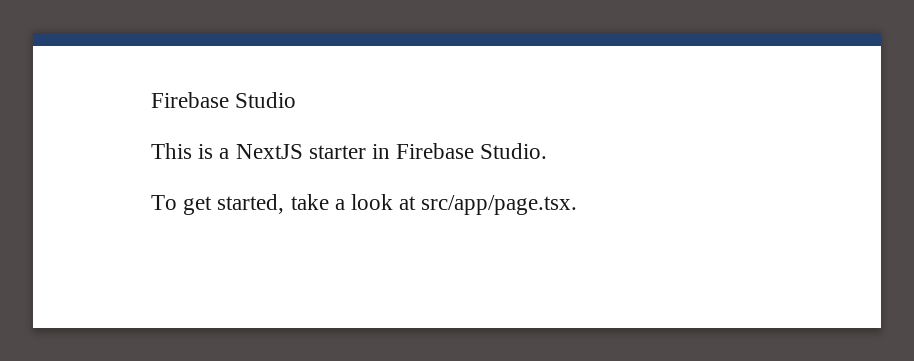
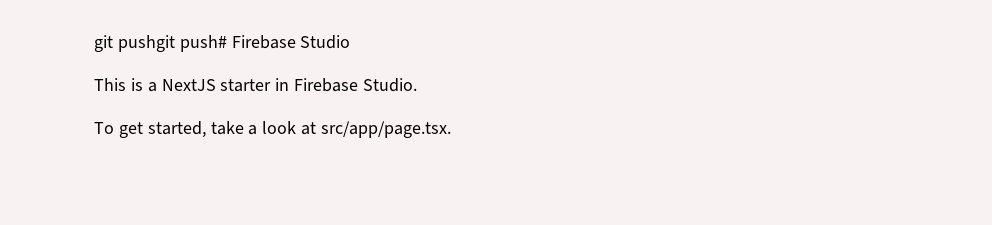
- Firebase Studio
+ git pushgit push# Firebase Studio

